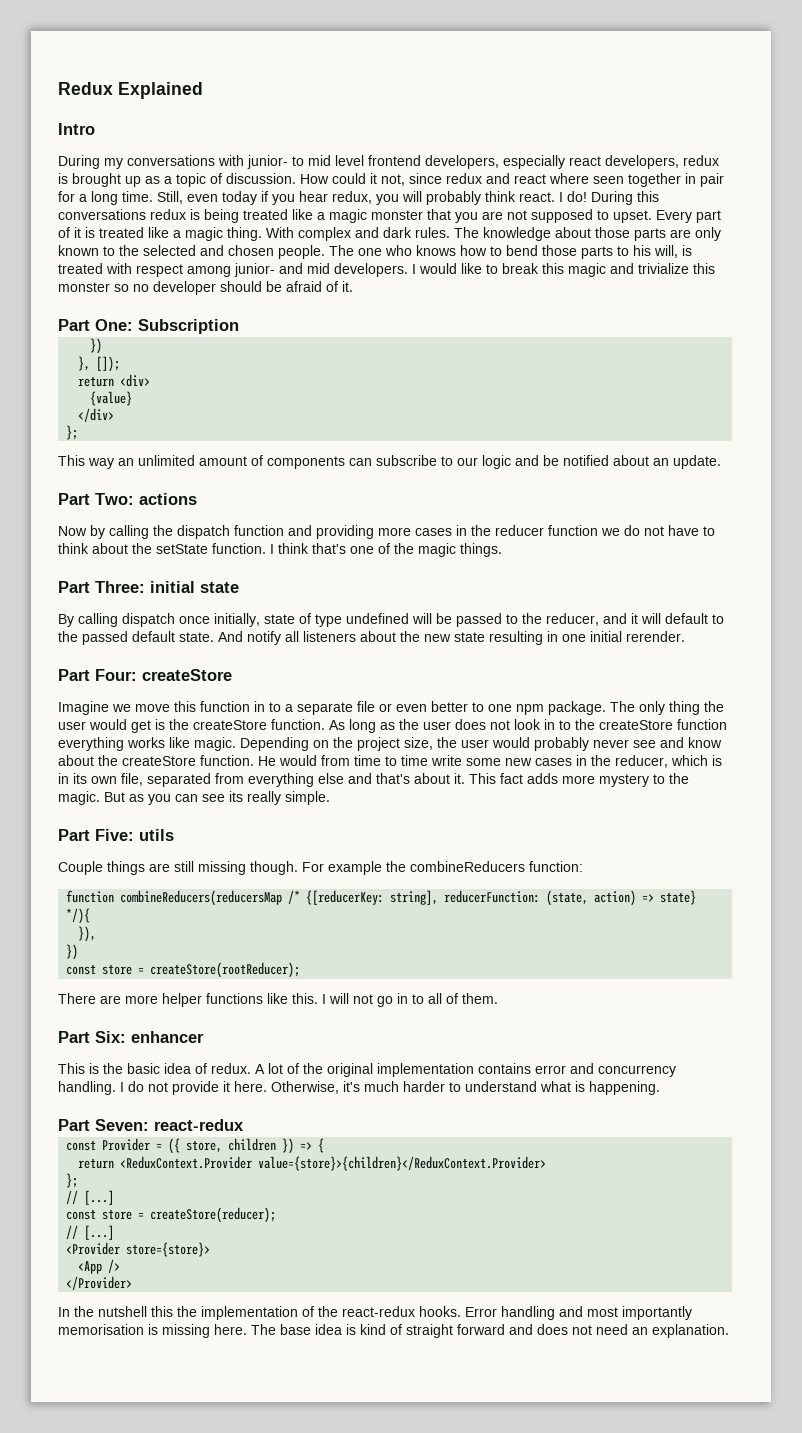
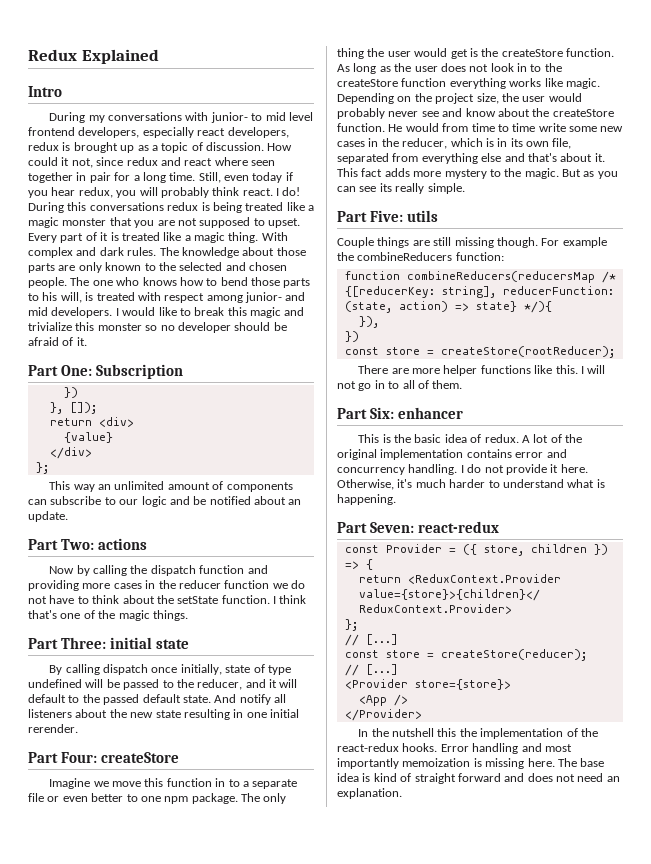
- Error handling and most importantly memorisation is missing here.
+ Error handling and most importantly memoization is missing here.

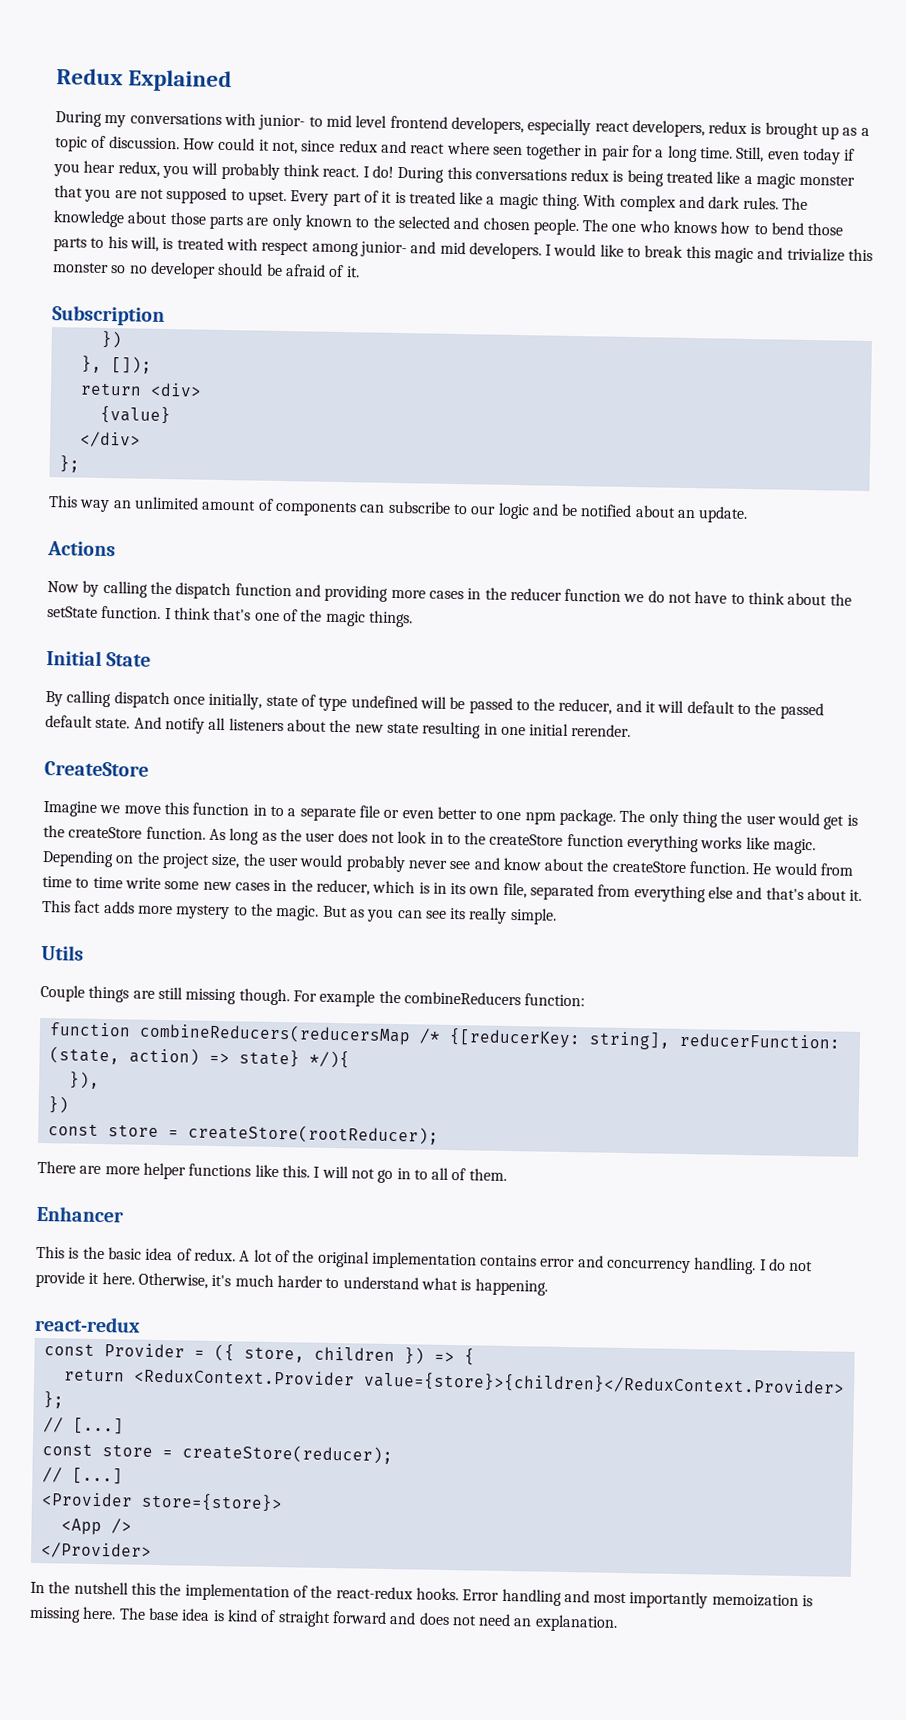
- Intro
- Part One: Subscription
+ Subscription
- Part Two: actions
+ Actions
- Part Three: initial state
+ Initial State
- Part Four: createStore
+ CreateStore
- Part Five: utils
+ Utils
- Part Six: enhancer
+ Enhancer
  Otherwise, it's much harder to understand what is happening.
- Part Seven: react-redux
+ react-redux

